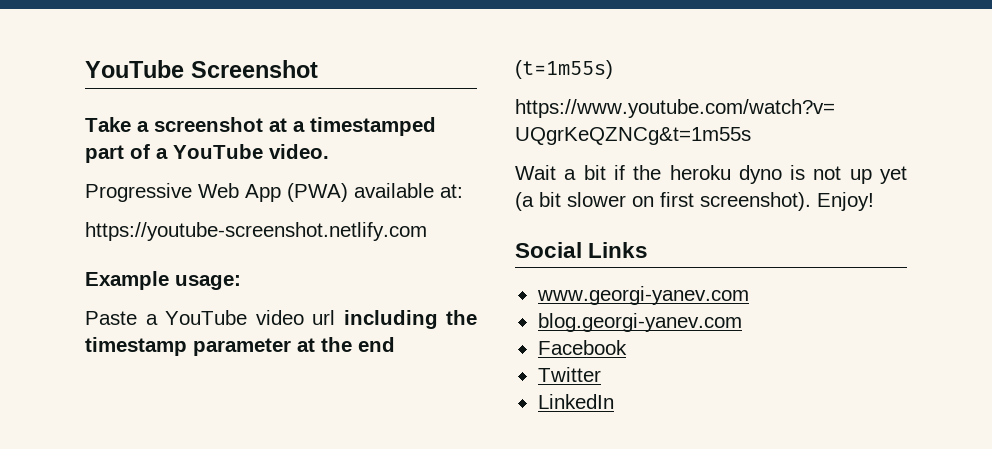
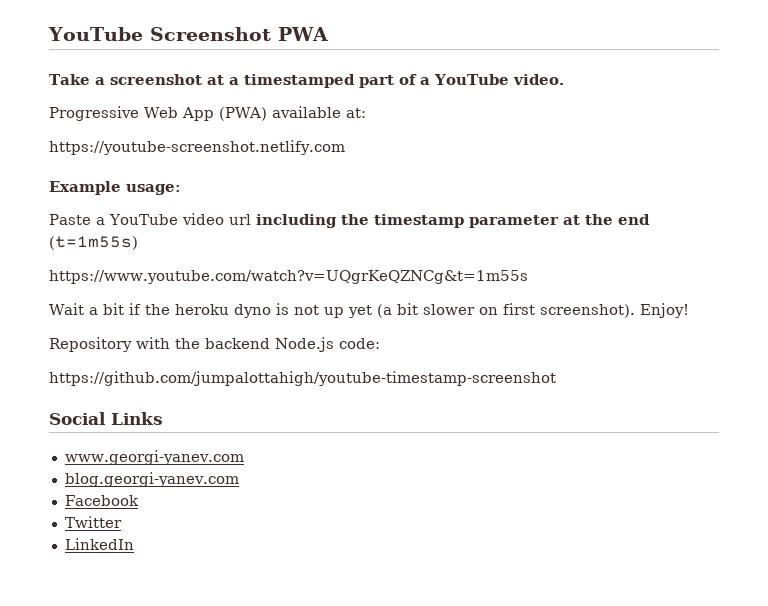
- YouTube Screenshot
+ YouTube Screenshot PWA
+ Repository with the backend Node.js code:
+ https://github.com/jumpalottahigh/youtube-timestamp-screenshot

